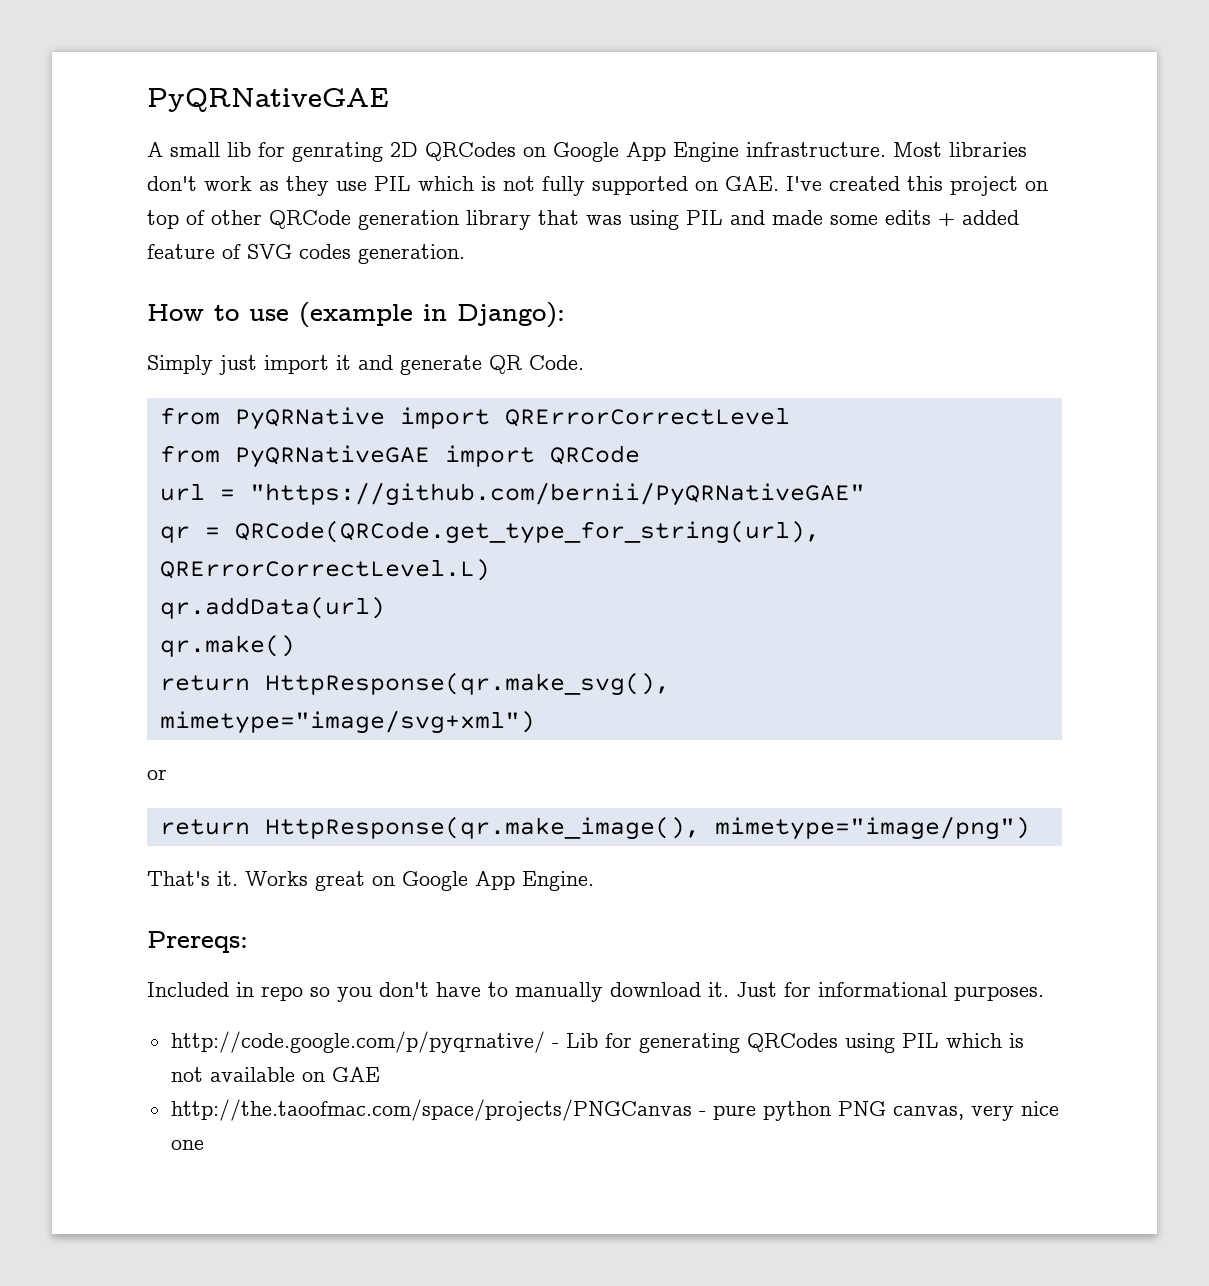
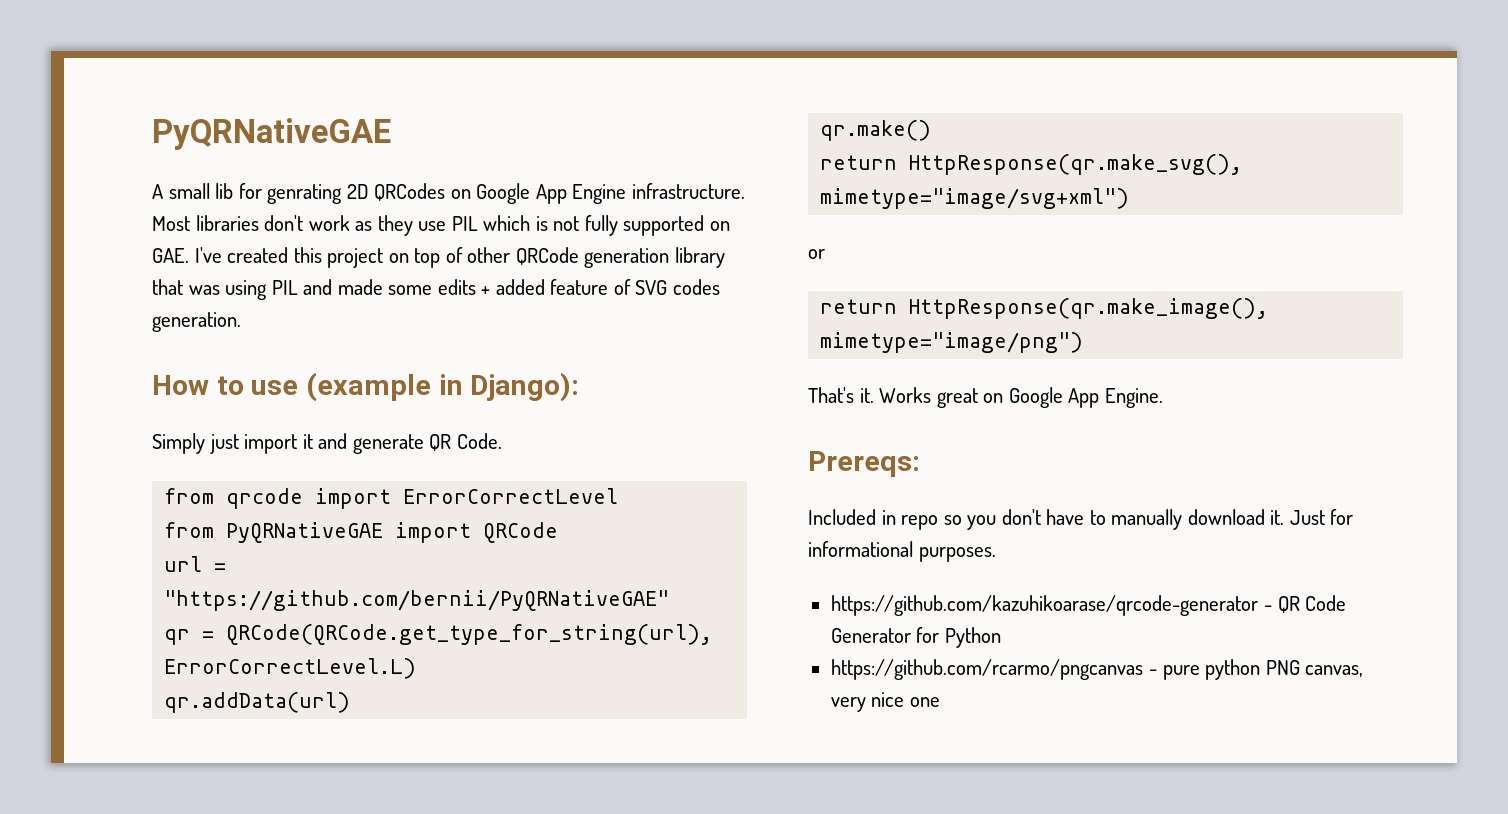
- from PyQRNative import QRErrorCorrectLevel
+ from qrcode import ErrorCorrectLevel
- qr = QRCode(QRCode.get_type_for_string(url), QRErrorCorrectLevel.L)
+ qr = QRCode(QRCode.get_type_for_string(url), ErrorCorrectLevel.L)
- http://code.google.com/p/pyqrnative/ - Lib for generating QRCodes using PIL which is not available on GAE
- http://the.taoofmac.com/space/projects/PNGCanvas - pure python PNG canvas, very nice one
+ https://github.com/kazuhikoarase/qrcode-generator - QR Code Generator for Python
+ https://github.com/rcarmo/pngcanvas - pure python PNG canvas, very nice one

